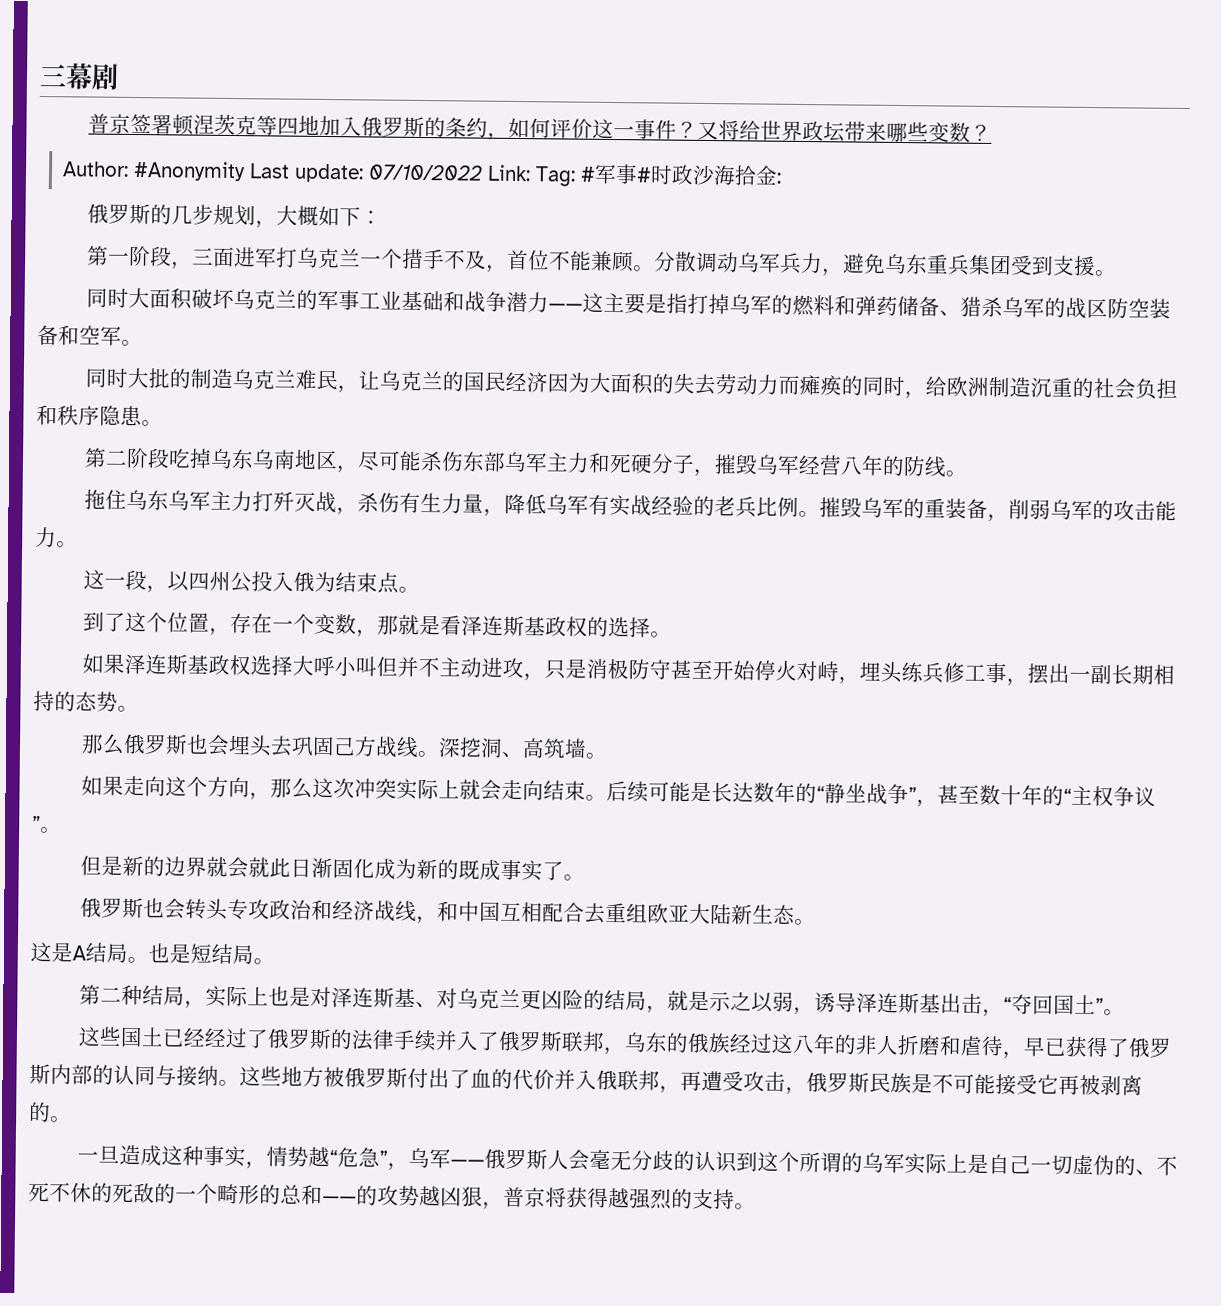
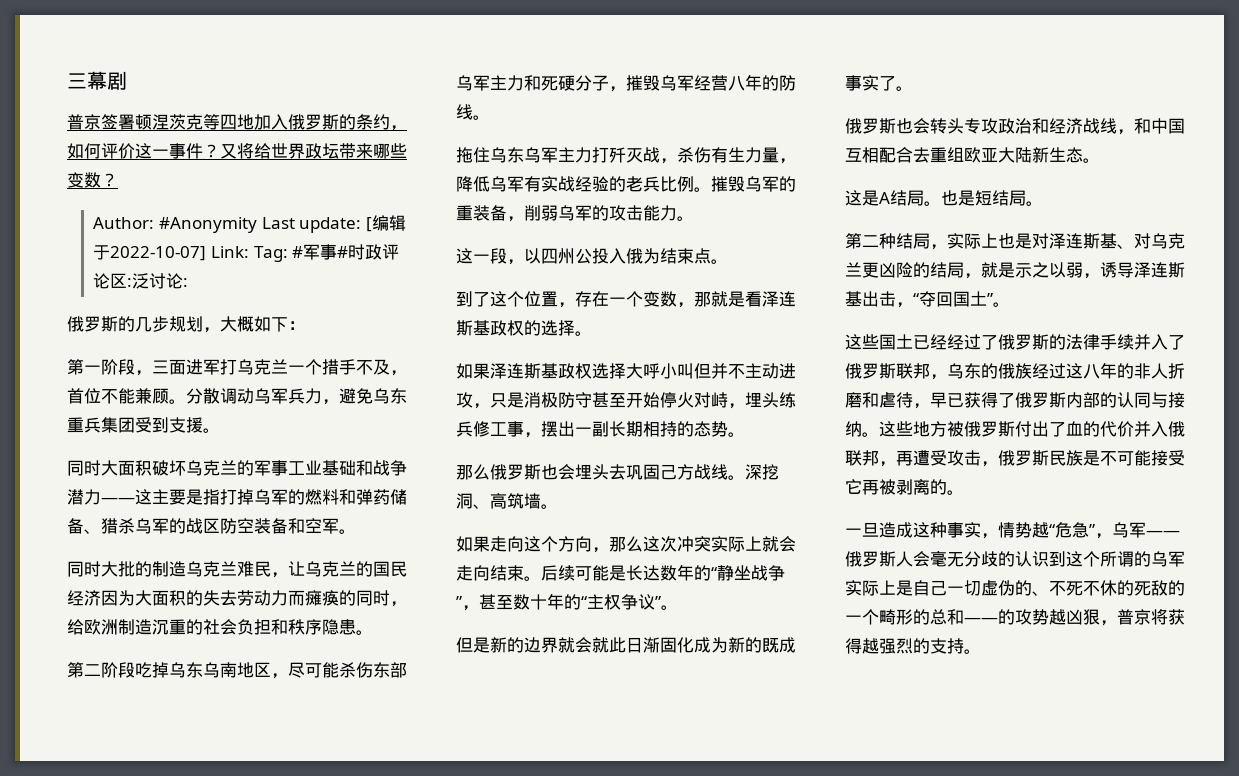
- Author: #Anonymity Last update: 07/10/2022 Link: Tag: #军事#时政沙海拾金:
+ Author: #Anonymity Last update: [编辑于2022-10-07] Link: Tag: #军事#时政评论区:泛讨论:

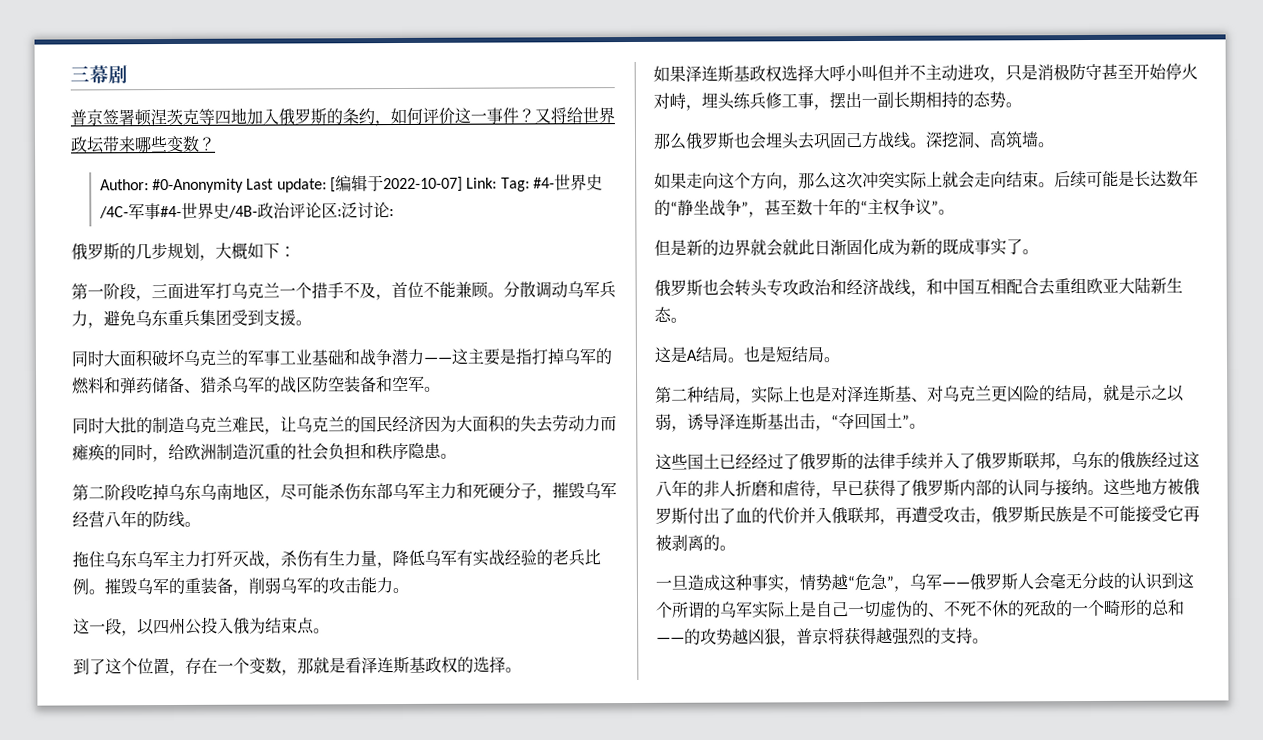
- Author: #Anonymity Last update: [编辑于2022-10-07] Link: Tag: #军事#时政评论区:泛讨论:
+ Author: #0-Anonymity Last update: [编辑于2022-10-07] Link: Tag: #4-世界史/4C-军事#4-世界史/4B-政治评论区:泛讨论:

